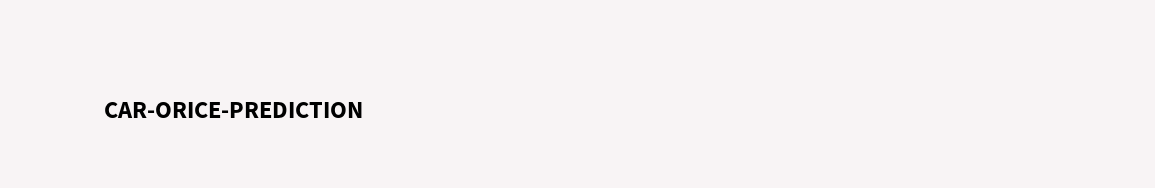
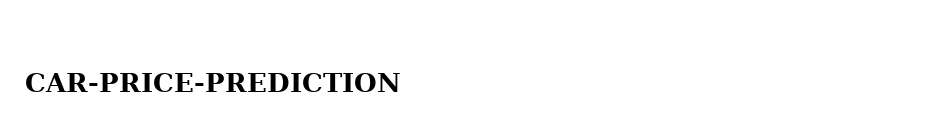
- CAR-ORICE-PREDICTION
+ CAR-PRICE-PREDICTION

